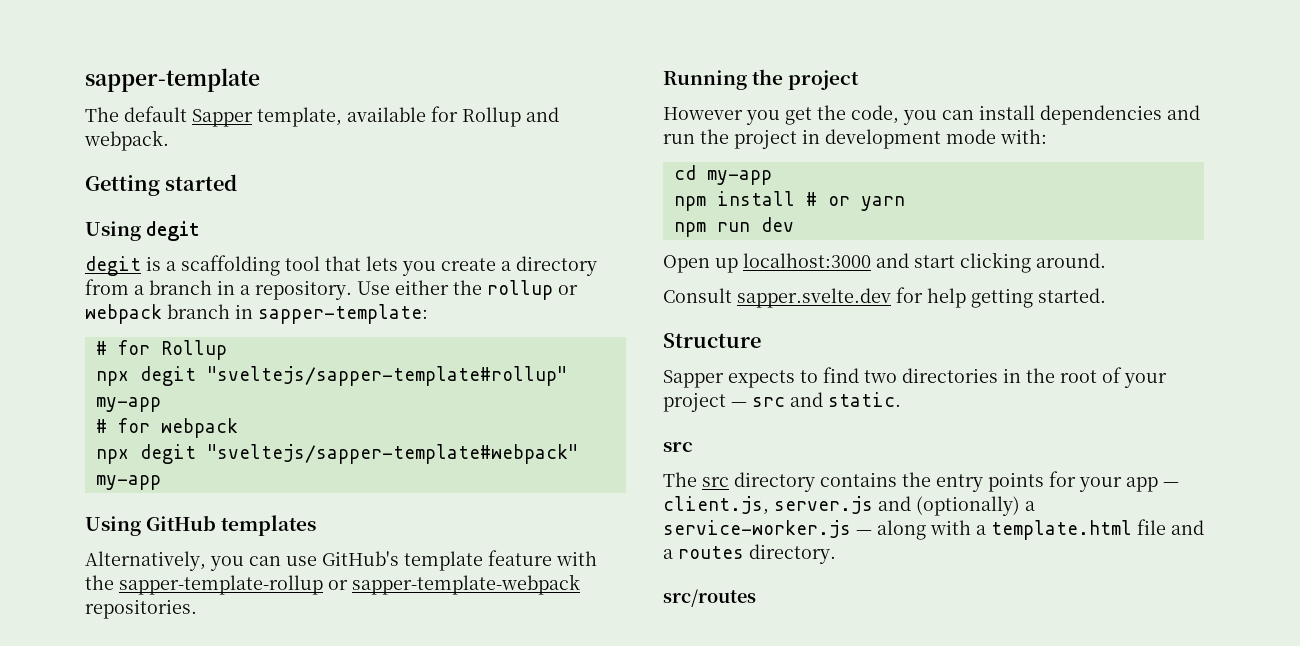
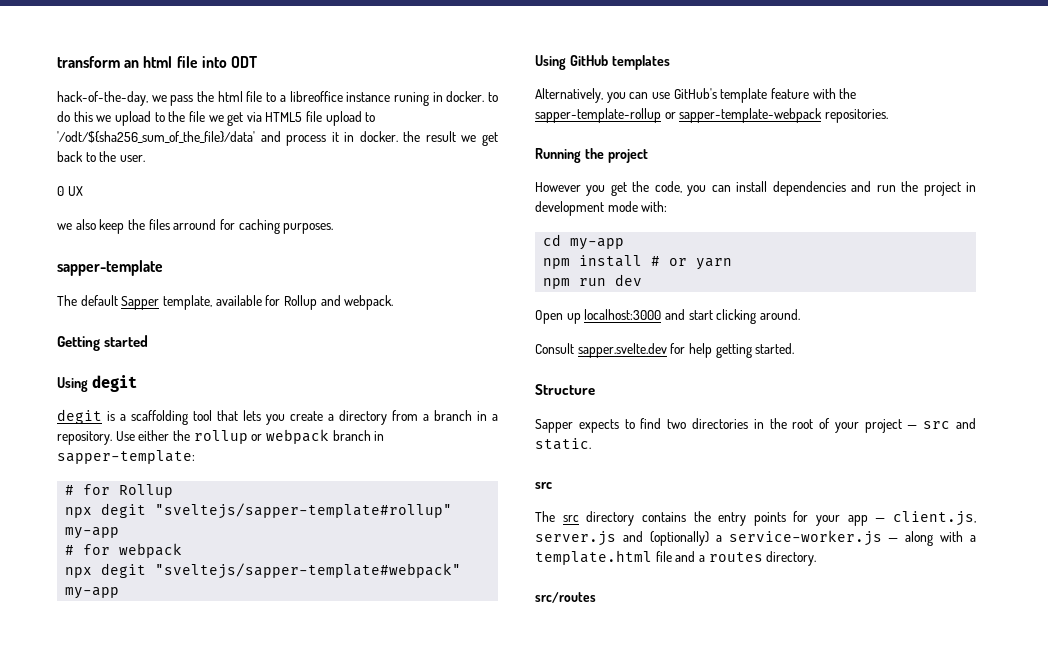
+ transform an html file into ODT
+ hack-of-the-day, we pass the html file to a libreoffice instance runing in docker. to do this we upload to the file we get via HTML5 file upload to '/odt/${sha256_sum_of_the_file}/data' and process it in docker. the result we get back to the user.
+ 0 UX
+ we also keep the files arround for caching purposes.

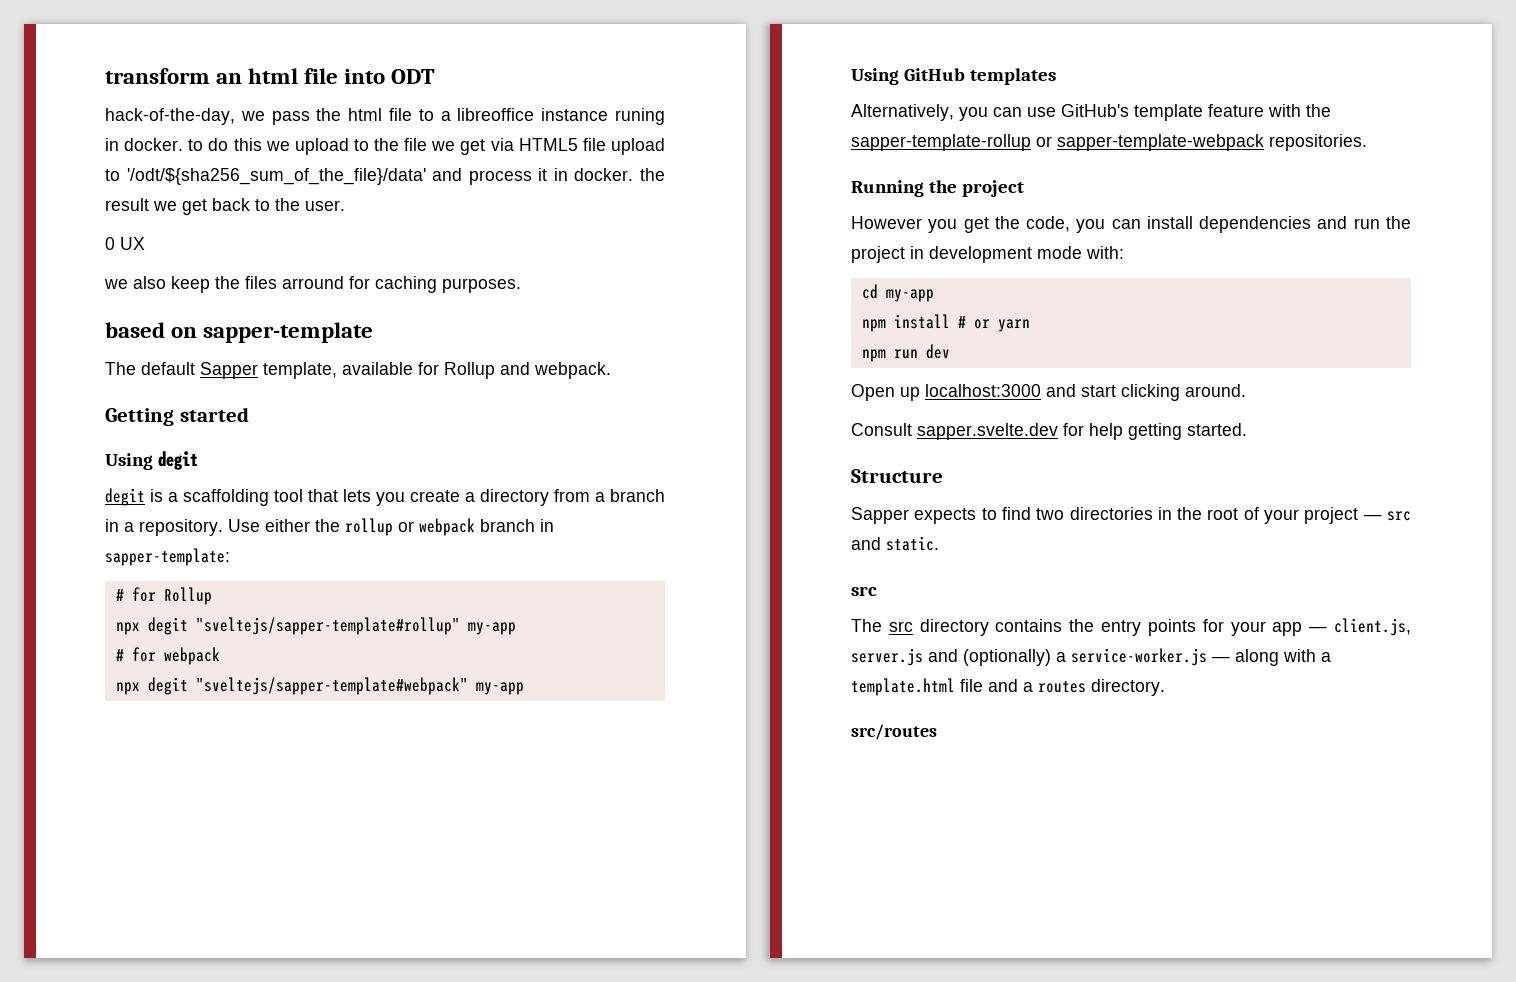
- sapper-template
+ based on sapper-template

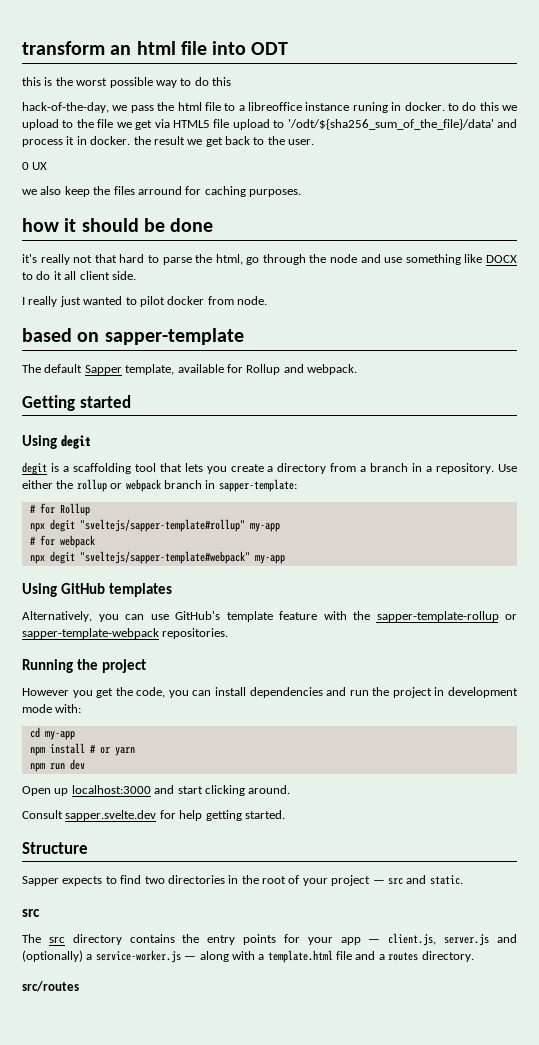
+ this is the worst possible way to do this
+ how it should be done
+ it's really not that hard to parse the html, go through the node and use something like DOCX to do it all client side.
+ I really just wanted to pilot docker from node.

